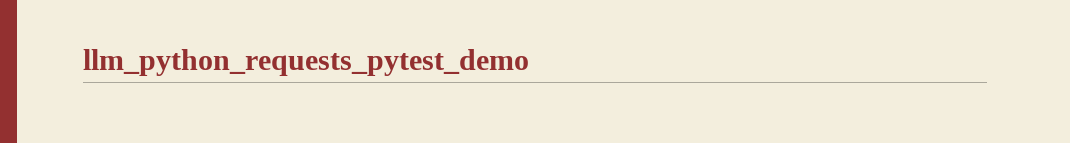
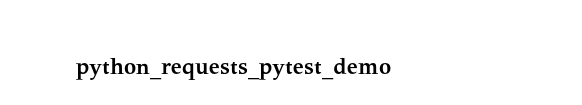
- llm_python_requests_pytest_demo
+ python_requests_pytest_demo

